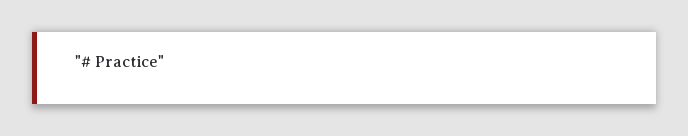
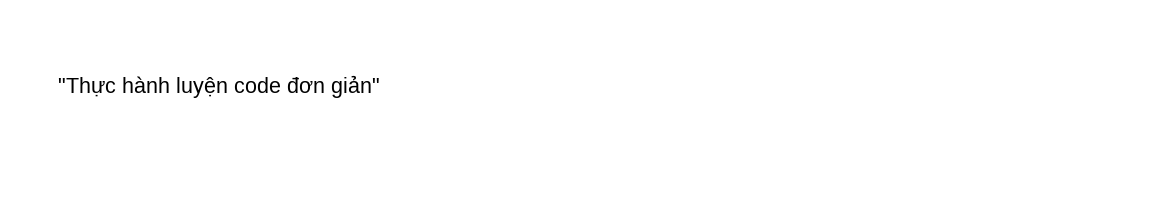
- "# Practice"
+ "Thực hành luyện code đơn giản"

